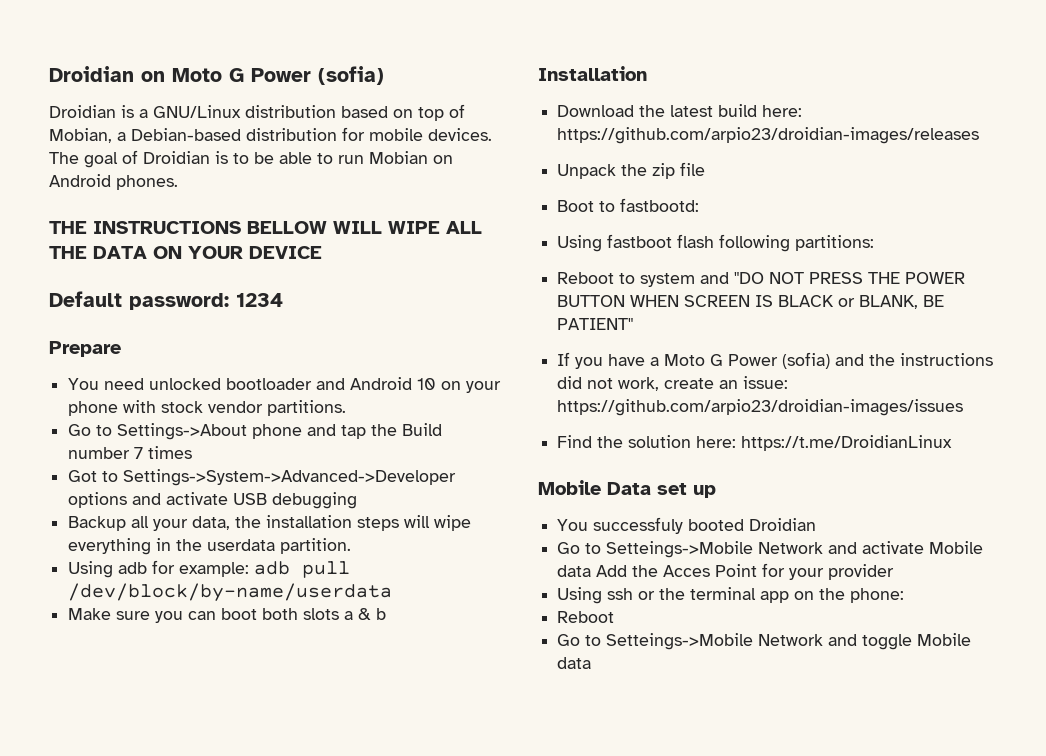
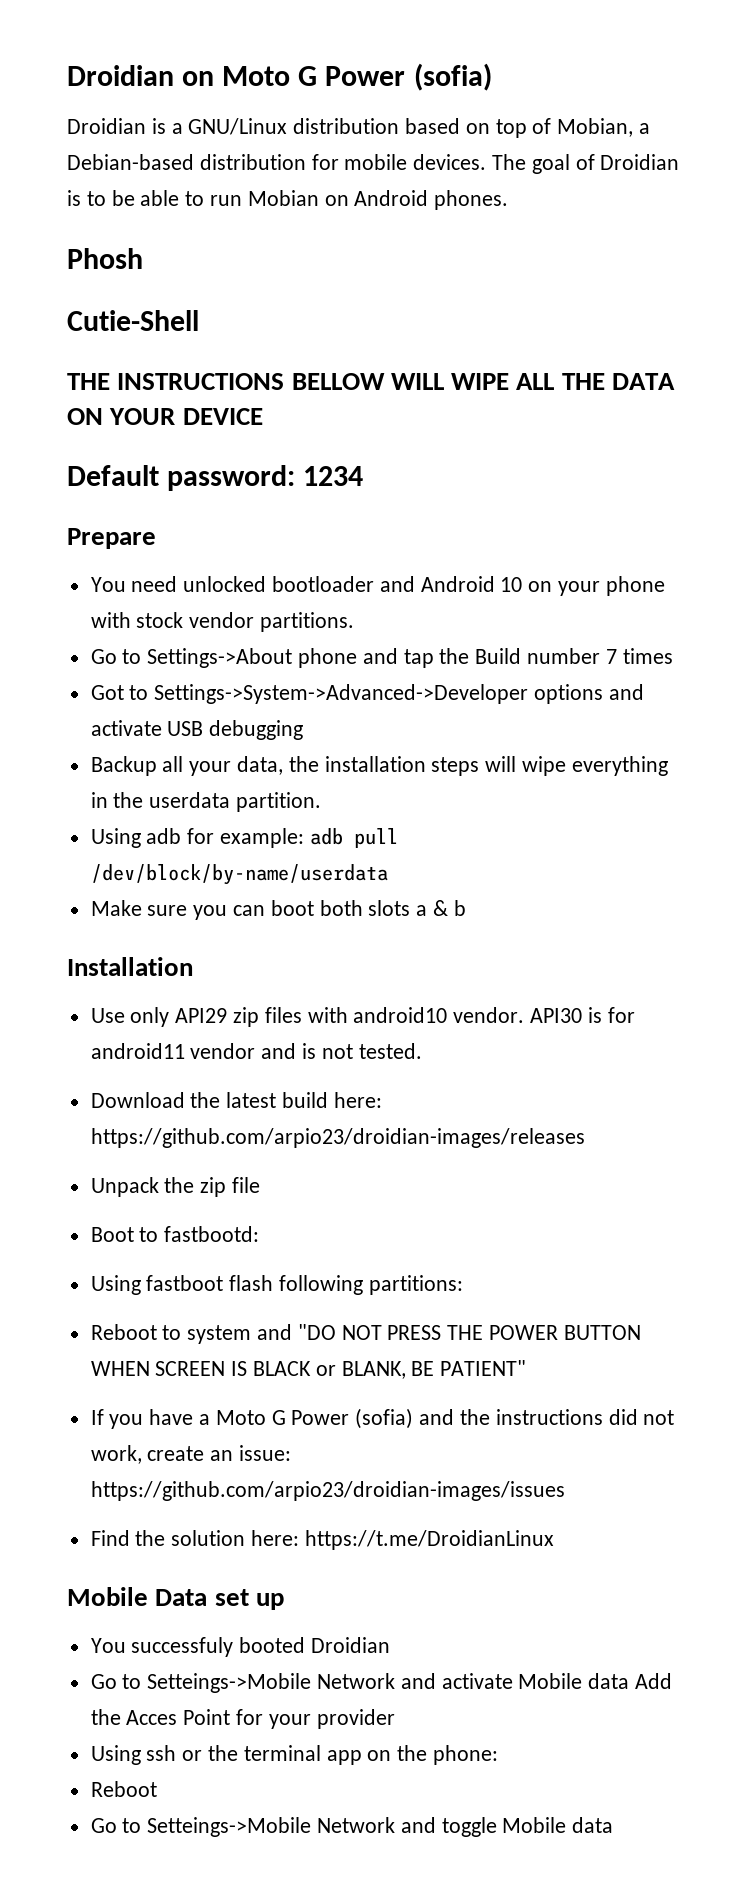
+ Phosh
+ Cutie-Shell
+ Use only API29 zip files with android10 vendor. API30 is for android11 vendor and is not tested.

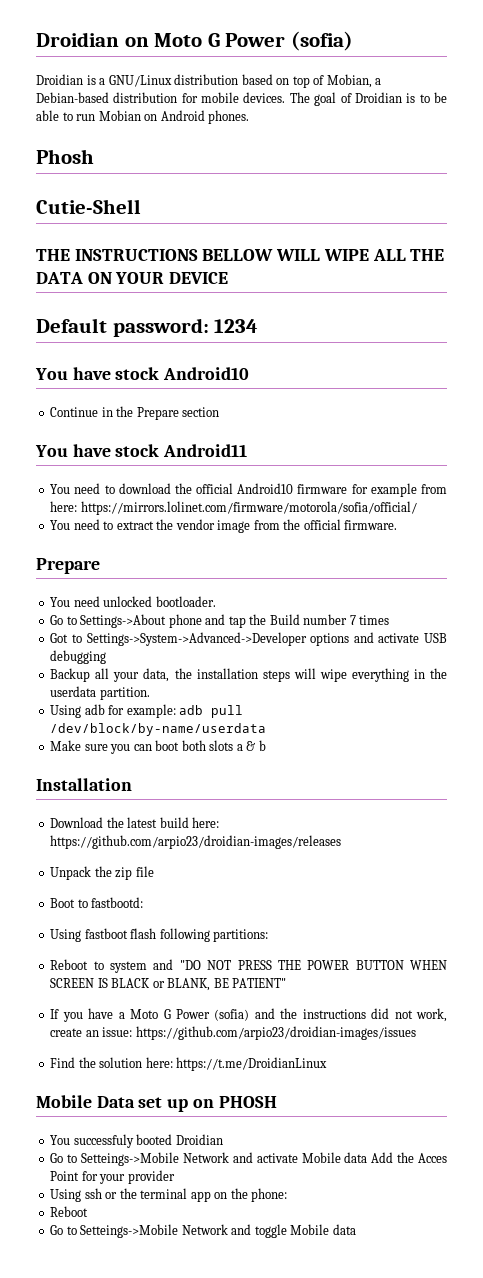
+ You have stock Android10
+ Continue in the Prepare section
+ You have stock Android11
+ You need to download the official Android10 firmware for example from here: https://mirrors.lolinet.com/firmware/motorola/sofia/official/
+ You need to extract the vendor image from the official firmware.
  Prepare
- You need unlocked bootloader and Android 10 on your phone with stock vendor partitions.
+ You need unlocked bootloader.
- Use only API29 zip files with android10 vendor. API30 is for android11 vendor and is not tested.
- Mobile Data set up
+ Mobile Data set up on PHOSH

